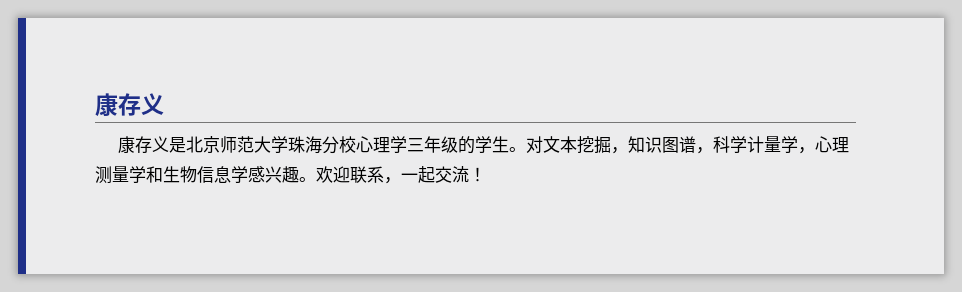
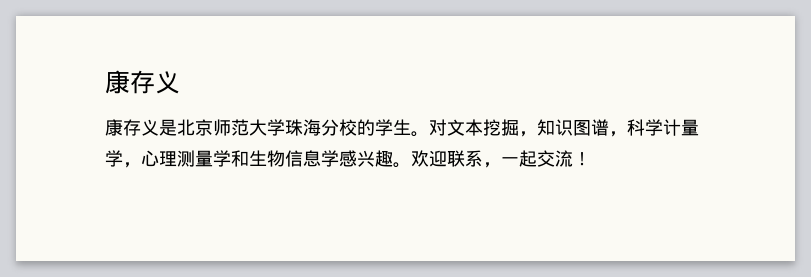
- 康存义是北京师范大学珠海分校心理学三年级的学生。
+ 康存义是北京师范大学珠海分校的学生。

